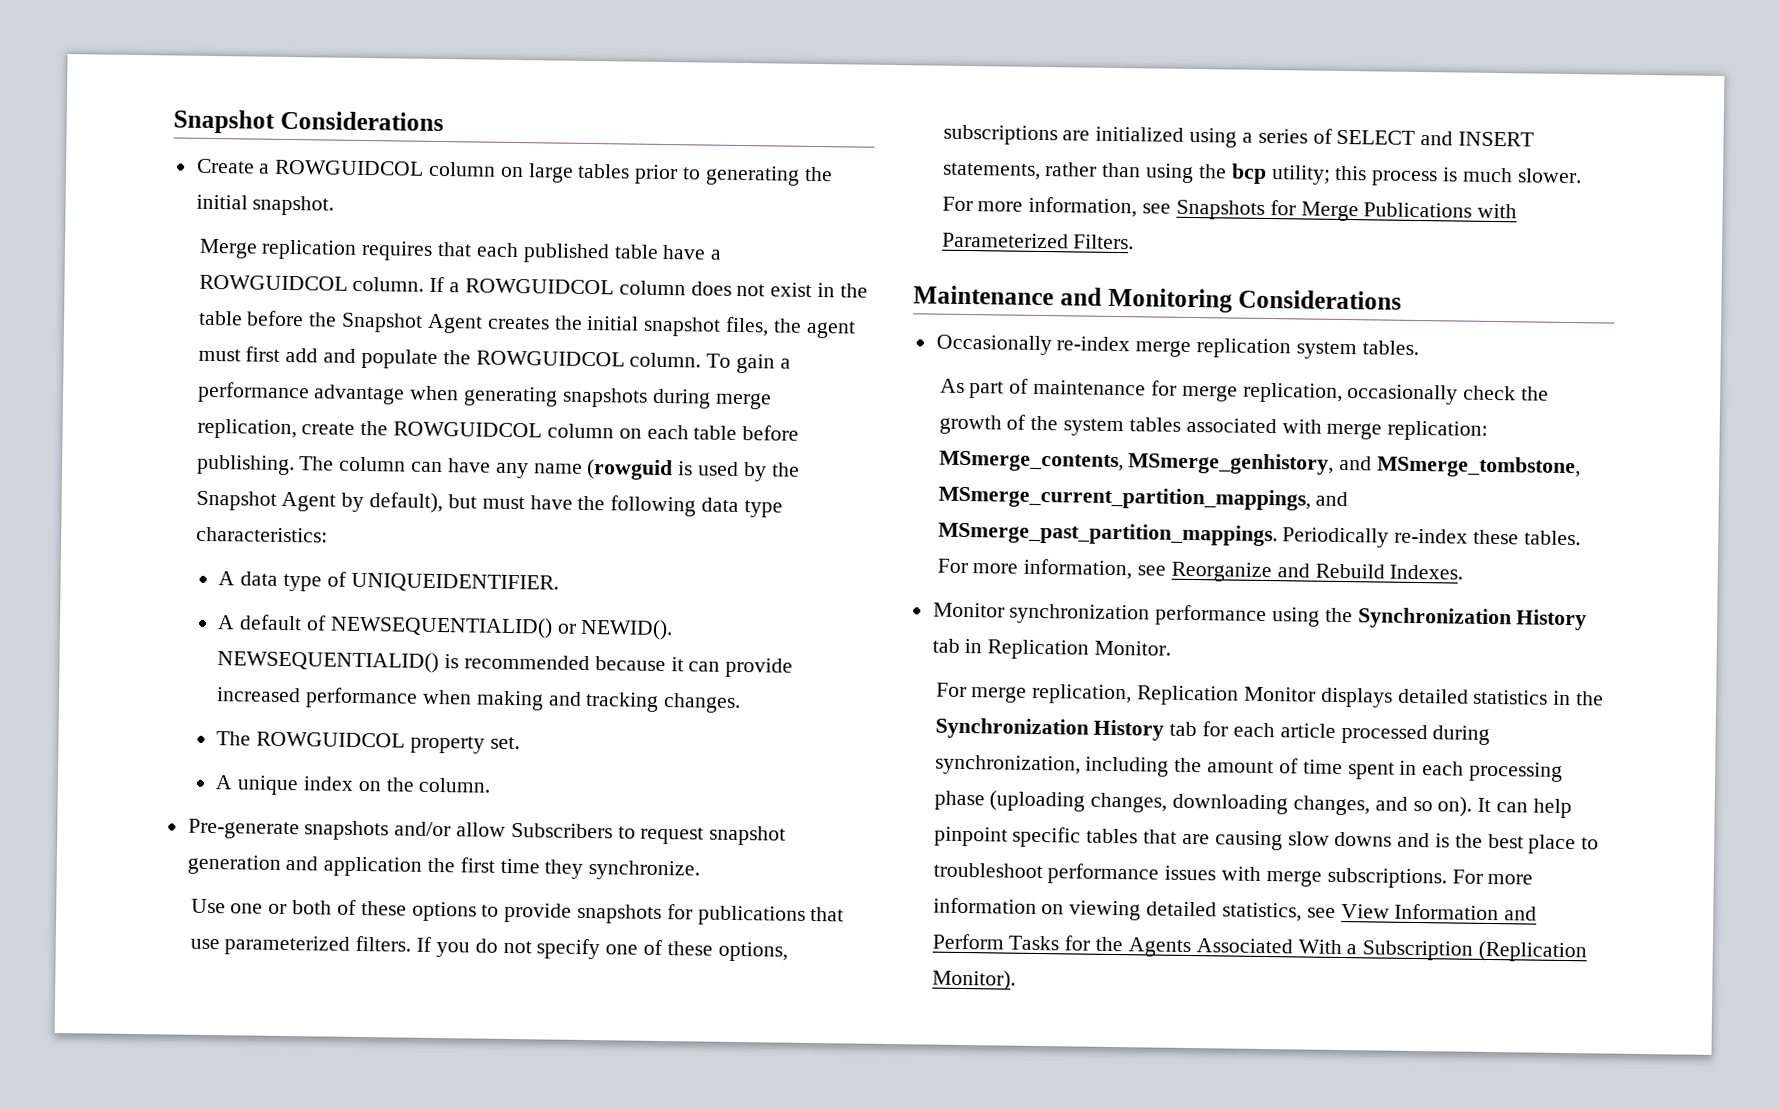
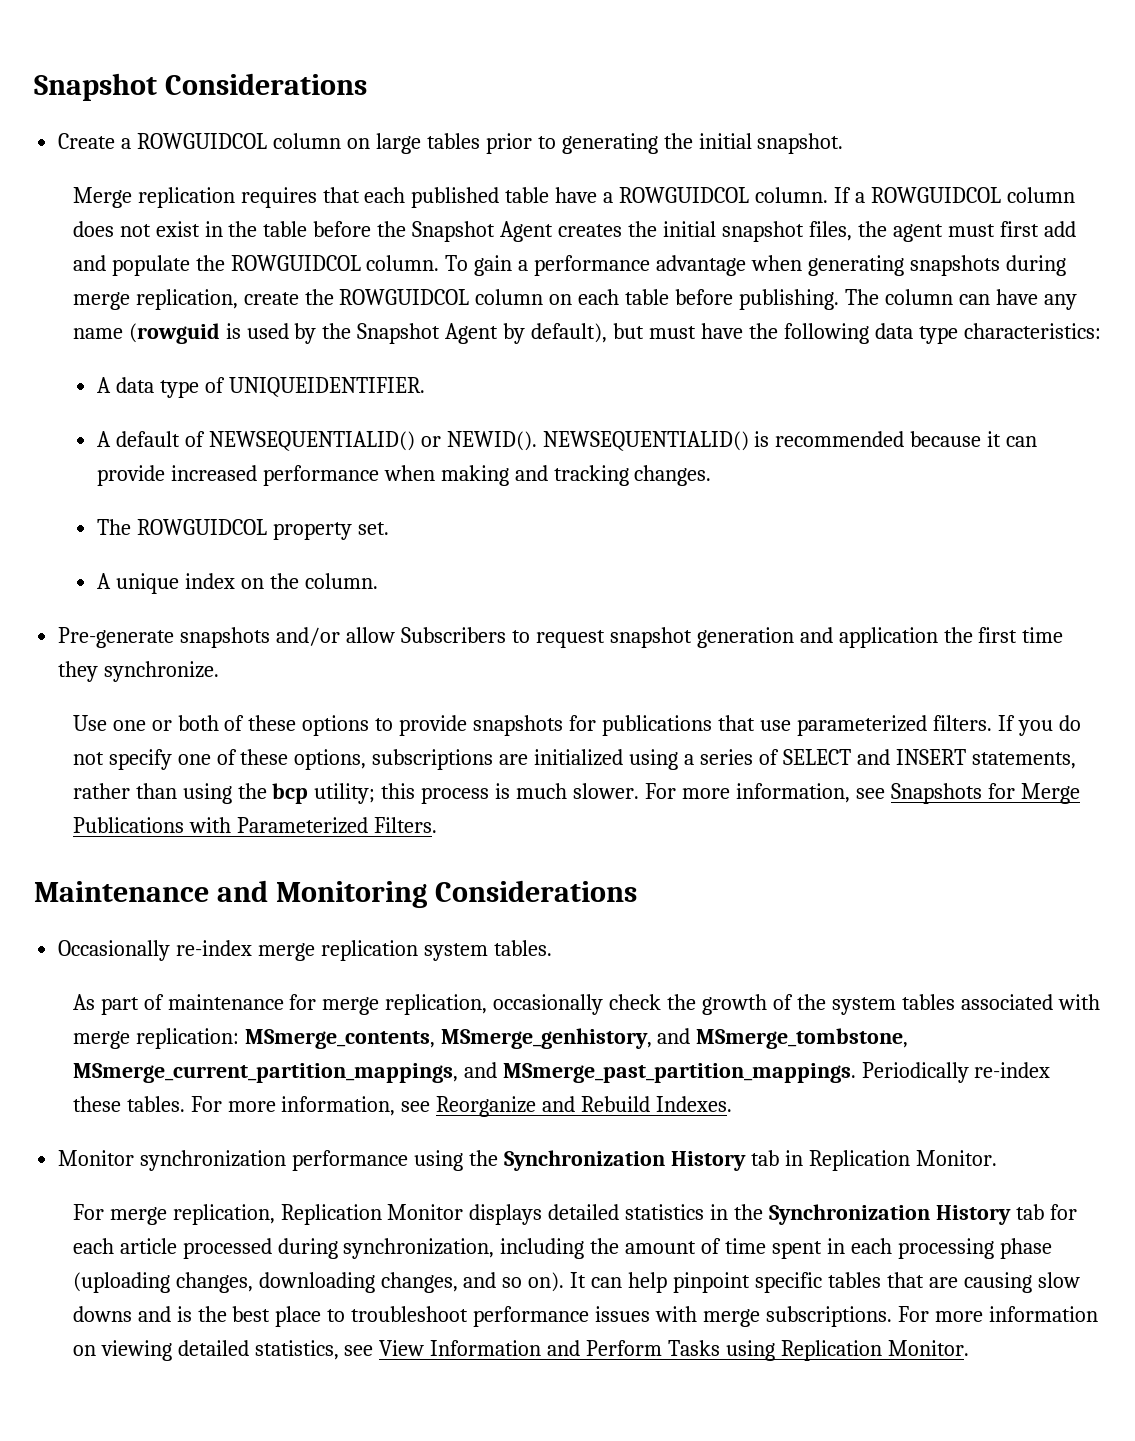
- For more information on viewing detailed statistics, see View Information and Perform Tasks for the Agents Associated With a Subscription (Replication Monitor).
+ For more information on viewing detailed statistics, see View Information and Perform Tasks using Replication Monitor.

